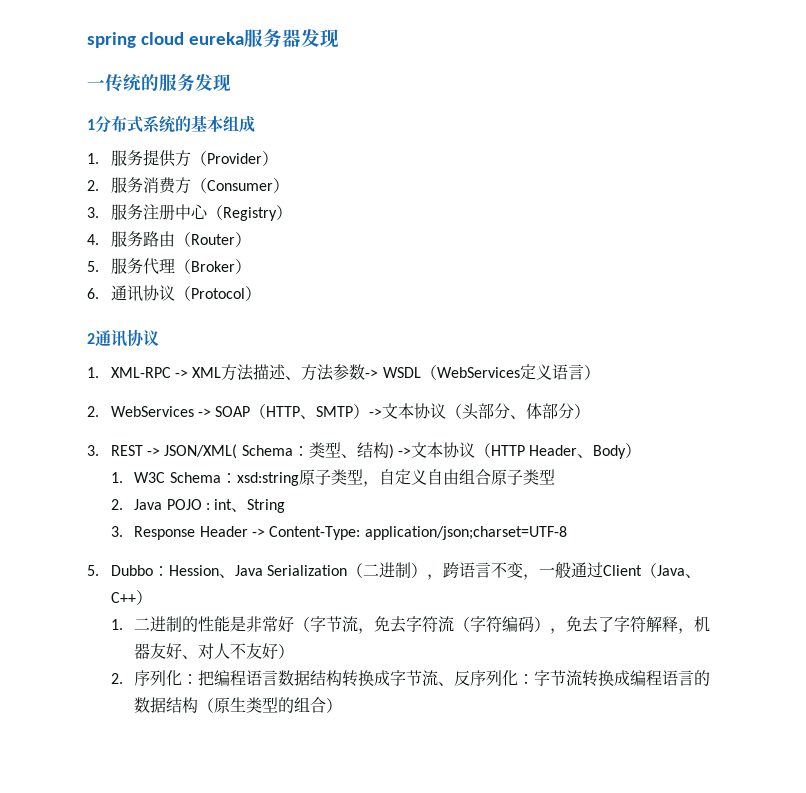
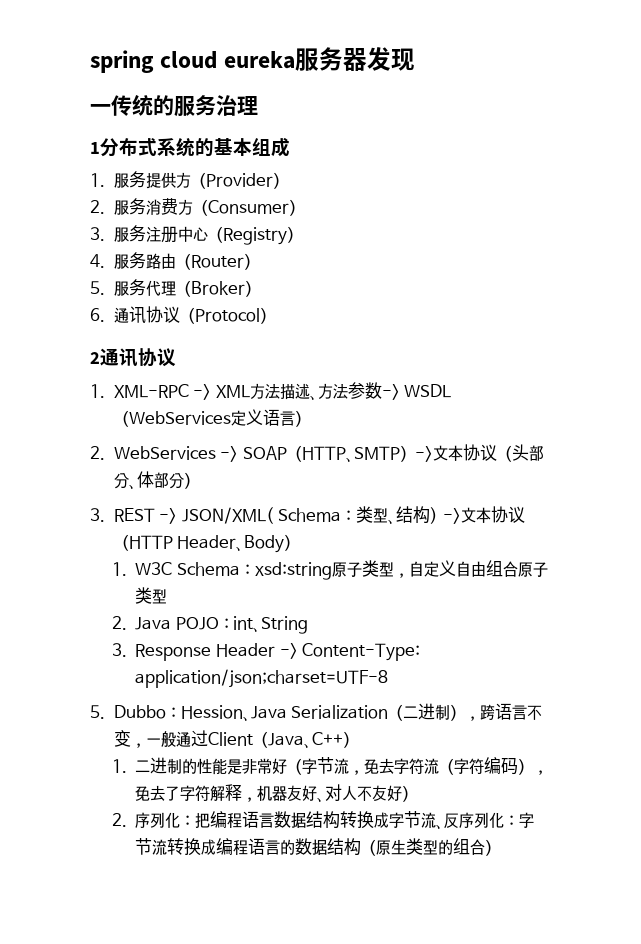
- 一传统的服务发现
+ 一传统的服务治理

